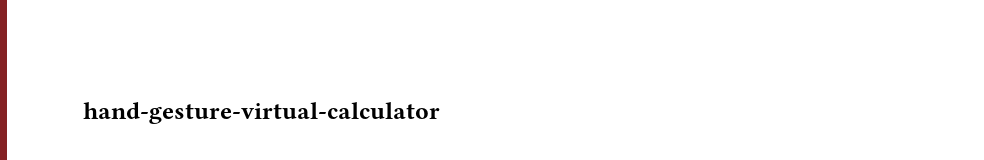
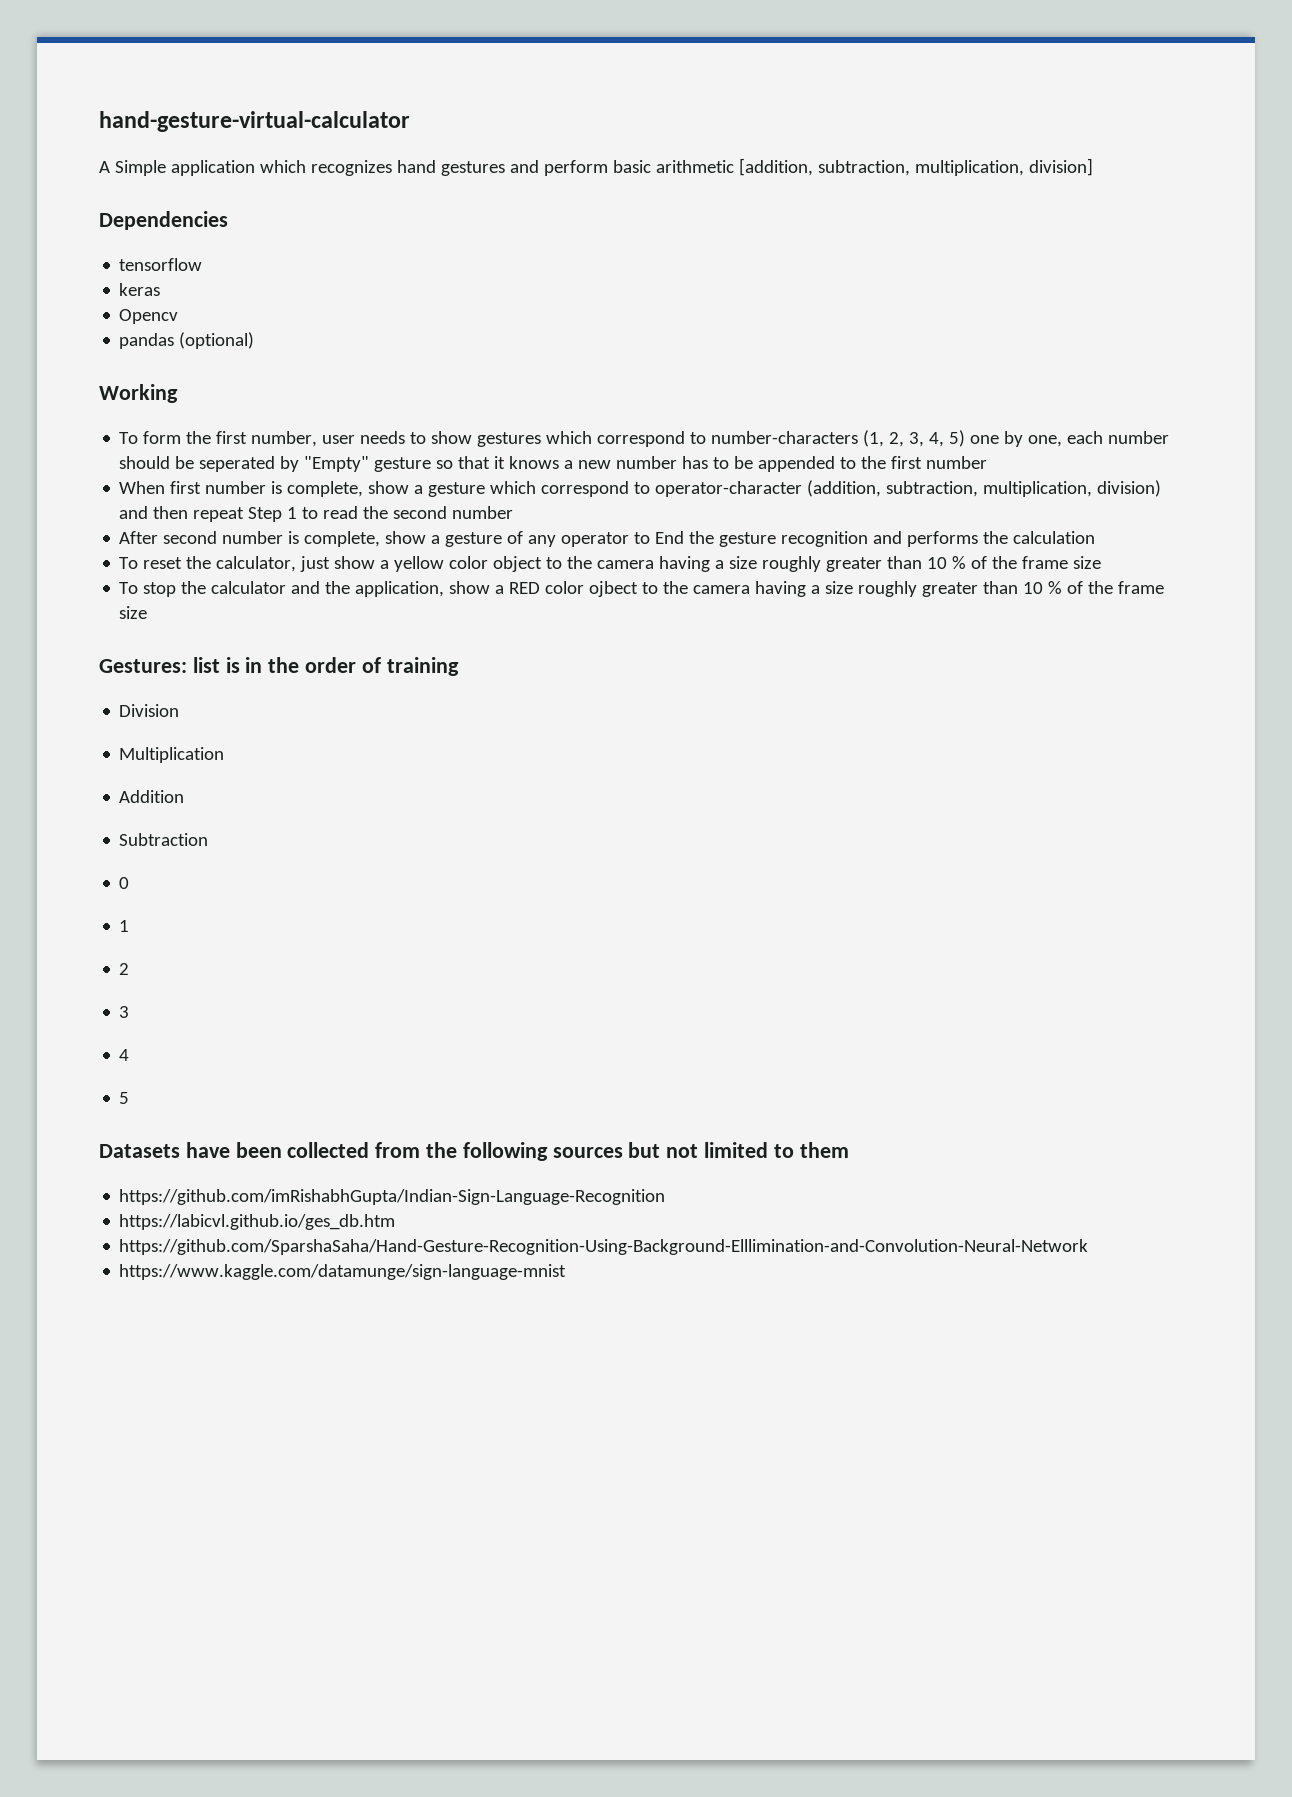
+ A Simple application which recognizes hand gestures and perform basic arithmetic [addition, subtraction, multiplication, division]
+ Dependencies
+ tensorflow
+ keras
+ Opencv
+ pandas (optional)
+ Working
+ To form the first number, user needs to show gestures which correspond to number-characters (1, 2, 3, 4, 5) one by one, each number should be seperated by "Empty" gesture so that it knows a new number has to be appended to the first number
+ When first number is complete, show a gesture which correspond to operator-character (addition, subtraction, multiplication, division) and then repeat Step 1 to read the second number
+ After second number is complete, show a gesture of any operator to End the gesture recognition and performs the calculation
+ To reset the calculator, just show a yellow color object to the camera having a size roughly greater than 10 % of the frame size
+ To stop the calculator and the application, show a RED color ojbect to the camera having a size roughly greater than 10 % of the frame size
+ Gestures: list is in the order of training
+ Division
+ Multiplication
+ Addition
+ Subtraction
+ 0
+ 1
+ 2
+ 3
+ 4
+ 5
+ Datasets have been collected from the following sources but not limited to them
+ https://github.com/imRishabhGupta/Indian-Sign-Language-Recognition
+ https://labicvl.github.io/ges_db.htm
+ https://github.com/SparshaSaha/Hand-Gesture-Recognition-Using-Background-Elllimination-and-Convolution-Neural-Network
+ https://www.kaggle.com/datamunge/sign-language-mnist

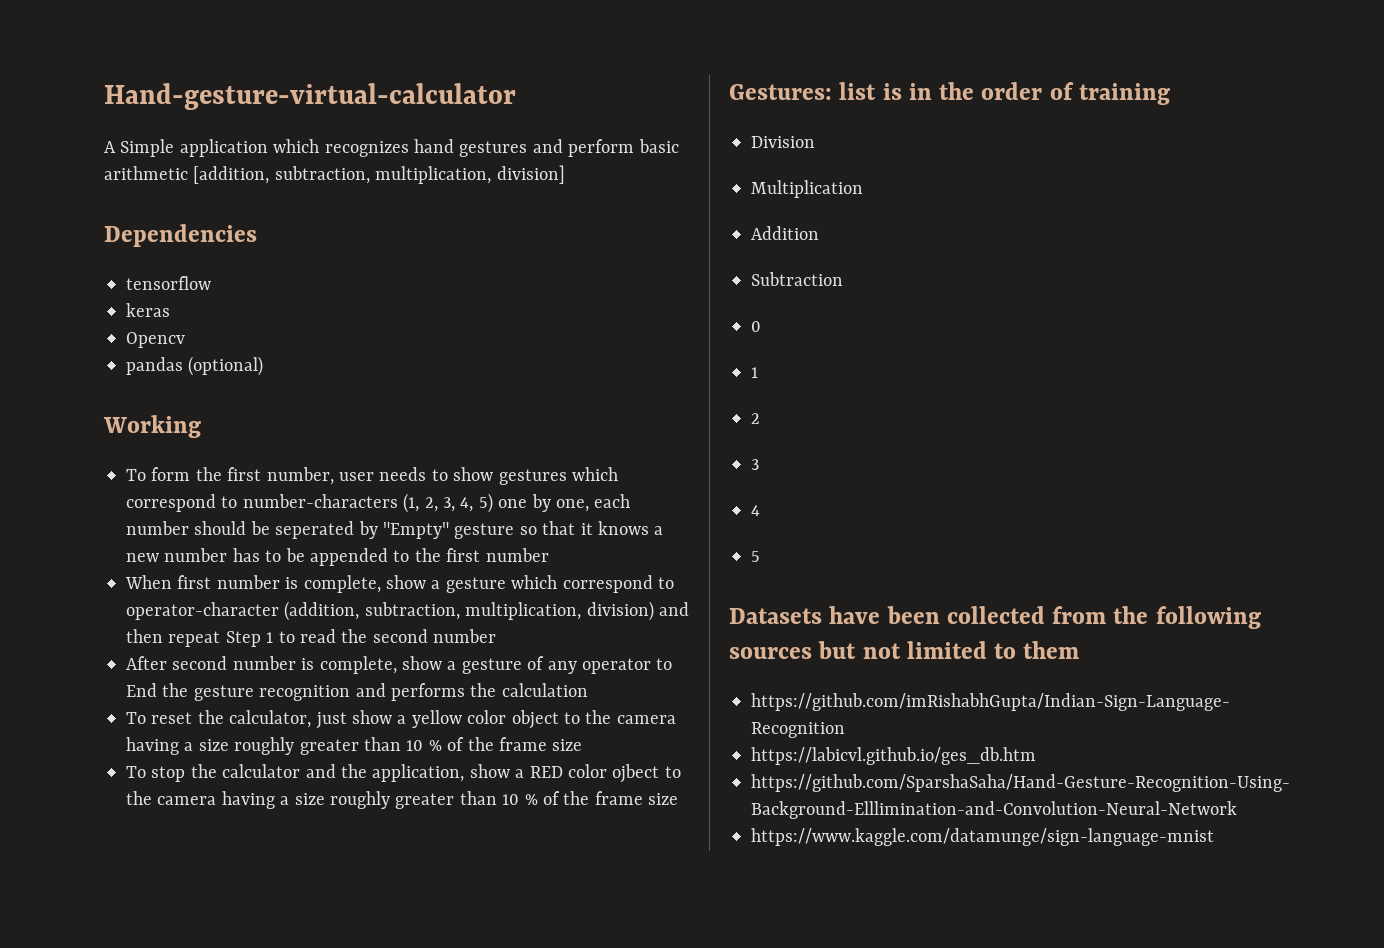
- hand-gesture-virtual-calculator
+ Hand-gesture-virtual-calculator

